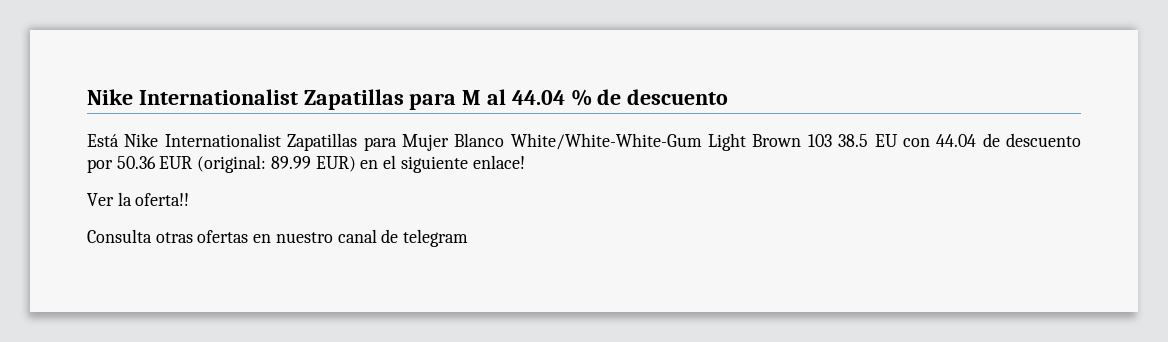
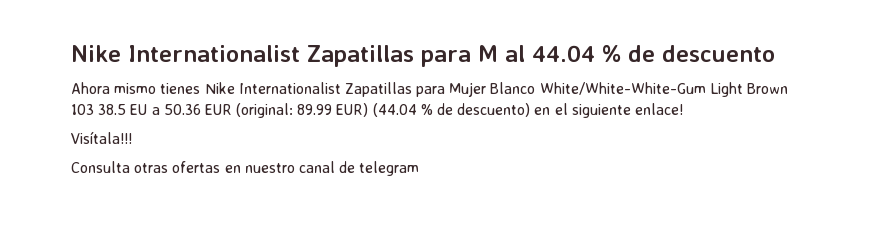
- Está Nike Internationalist Zapatillas para Mujer Blanco White/White-White-Gum Light Brown 103 38.5 EU con 44.04 de descuento por 50.36 EUR (original: 89.99 EUR) en el siguiente enlace!
+ Ahora mismo tienes Nike Internationalist Zapatillas para Mujer Blanco White/White-White-Gum Light Brown 103 38.5 EU a 50.36 EUR (original: 89.99 EUR) (44.04 % de descuento) en el siguiente enlace!
- Ver la oferta!!
+ Visítala!!!

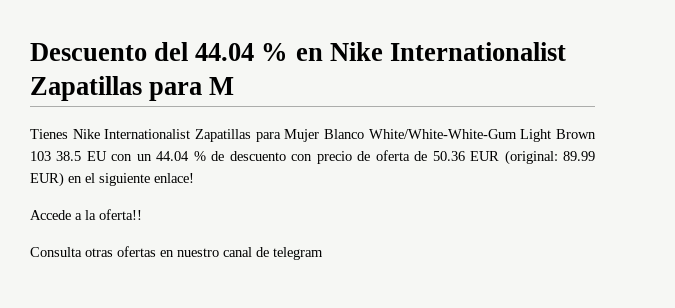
- Nike Internationalist Zapatillas para M al 44.04 % de descuento
- Ahora mismo tienes Nike Internationalist Zapatillas para Mujer Blanco White/White-White-Gum Light Brown 103 38.5 EU a 50.36 EUR (original: 89.99 EUR) (44.04 % de descuento) en el siguiente enlace!
+ Descuento del 44.04 % en Nike Internationalist Zapatillas para M
+ Tienes Nike Internationalist Zapatillas para Mujer Blanco White/White-White-Gum Light Brown 103 38.5 EU con un 44.04 % de descuento con precio de oferta de 50.36 EUR (original: 89.99 EUR) en el siguiente enlace!
- Visítala!!!
+ Accede a la oferta!!

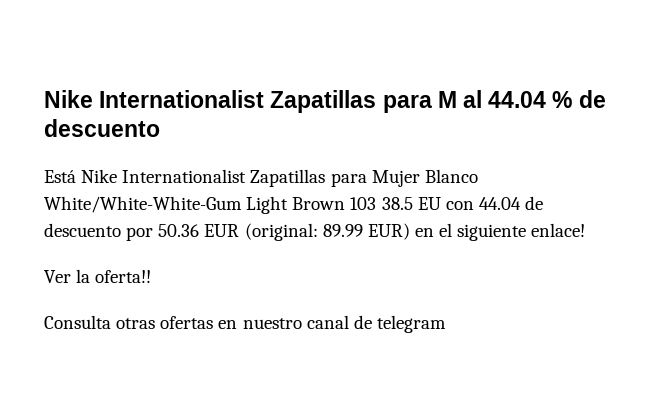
- Descuento del 44.04 % en Nike Internationalist Zapatillas para M
- Tienes Nike Internationalist Zapatillas para Mujer Blanco White/White-White-Gum Light Brown 103 38.5 EU con un 44.04 % de descuento con precio de oferta de 50.36 EUR (original: 89.99 EUR) en el siguiente enlace!
+ Nike Internationalist Zapatillas para M al 44.04 % de descuento
+ Está Nike Internationalist Zapatillas para Mujer Blanco White/White-White-Gum Light Brown 103 38.5 EU con 44.04 de descuento por 50.36 EUR (original: 89.99 EUR) en el siguiente enlace!
- Accede a la oferta!!
+ Ver la oferta!!

